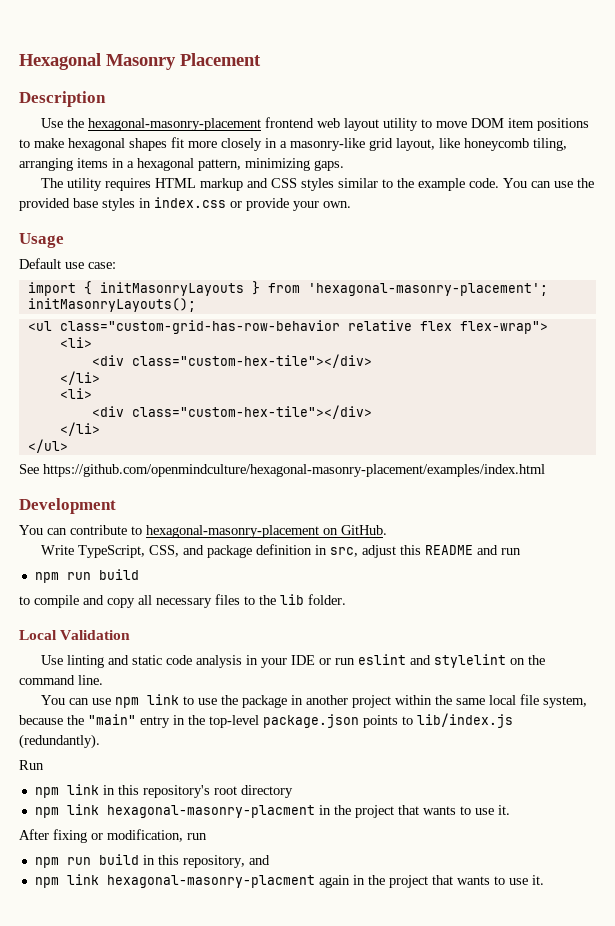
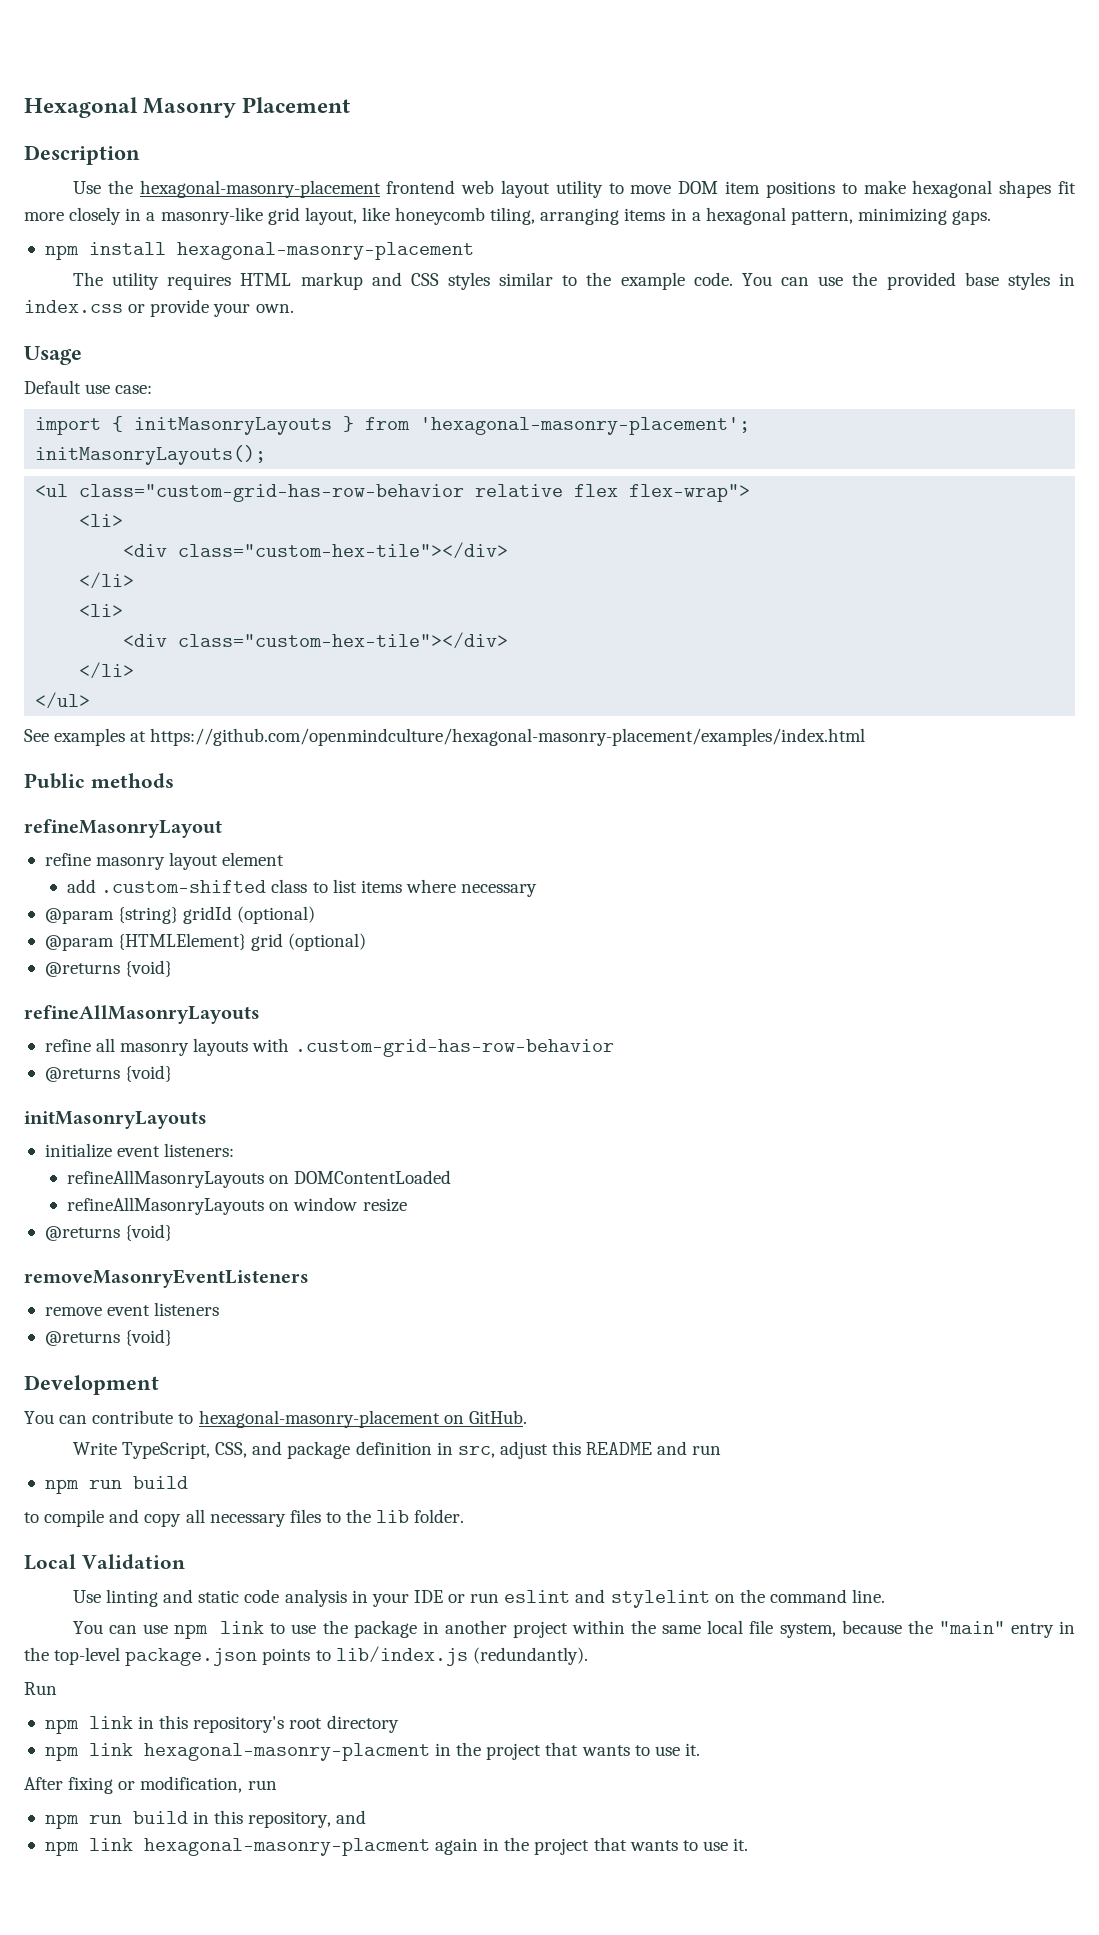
+ npm install hexagonal-masonry-placement
- See https://github.com/openmindculture/hexagonal-masonry-placement/examples/index.html
+ See examples at https://github.com/openmindculture/hexagonal-masonry-placement/examples/index.html
+ Public methods
+ refineMasonryLayout
+ refine masonry layout element
+ add .custom-shifted class to list items where necessary
+ @param {string} gridId (optional)
+ @param {HTMLElement} grid (optional)
+ @returns {void}
+ refineAllMasonryLayouts
+ refine all masonry layouts with .custom-grid-has-row-behavior
+ @returns {void}
+ initMasonryLayouts
+ initialize event listeners:
+ refineAllMasonryLayouts on DOMContentLoaded
+ refineAllMasonryLayouts on window resize
+ @returns {void}
+ removeMasonryEventListeners
+ remove event listeners
+ @returns {void}

